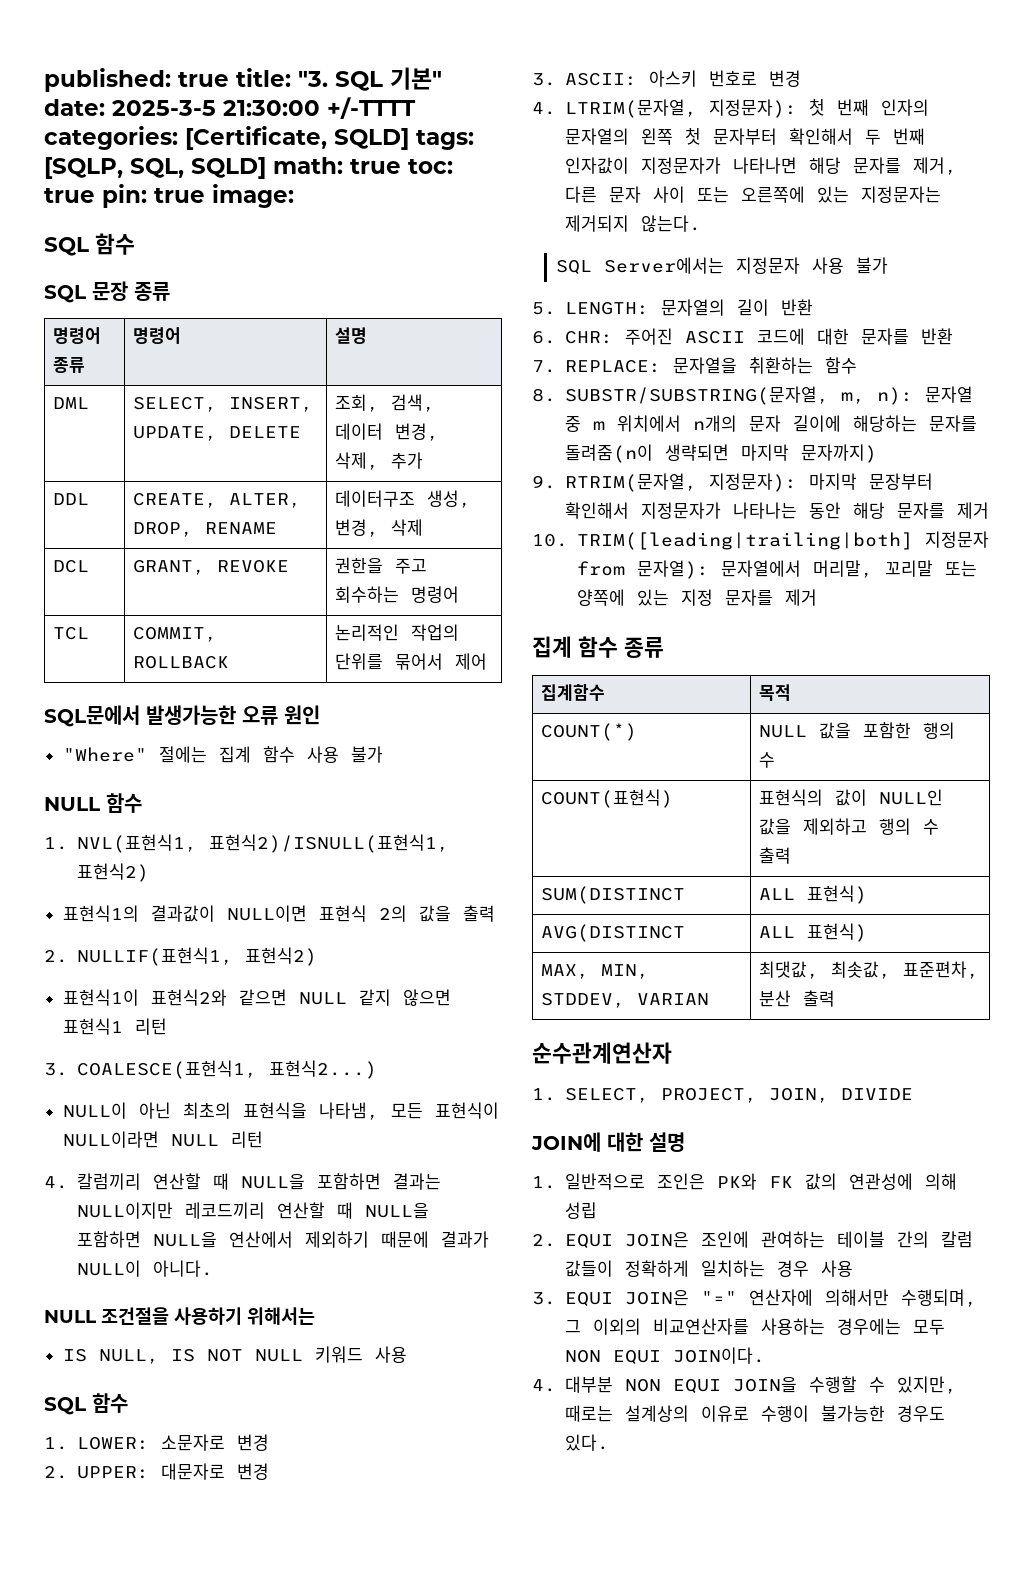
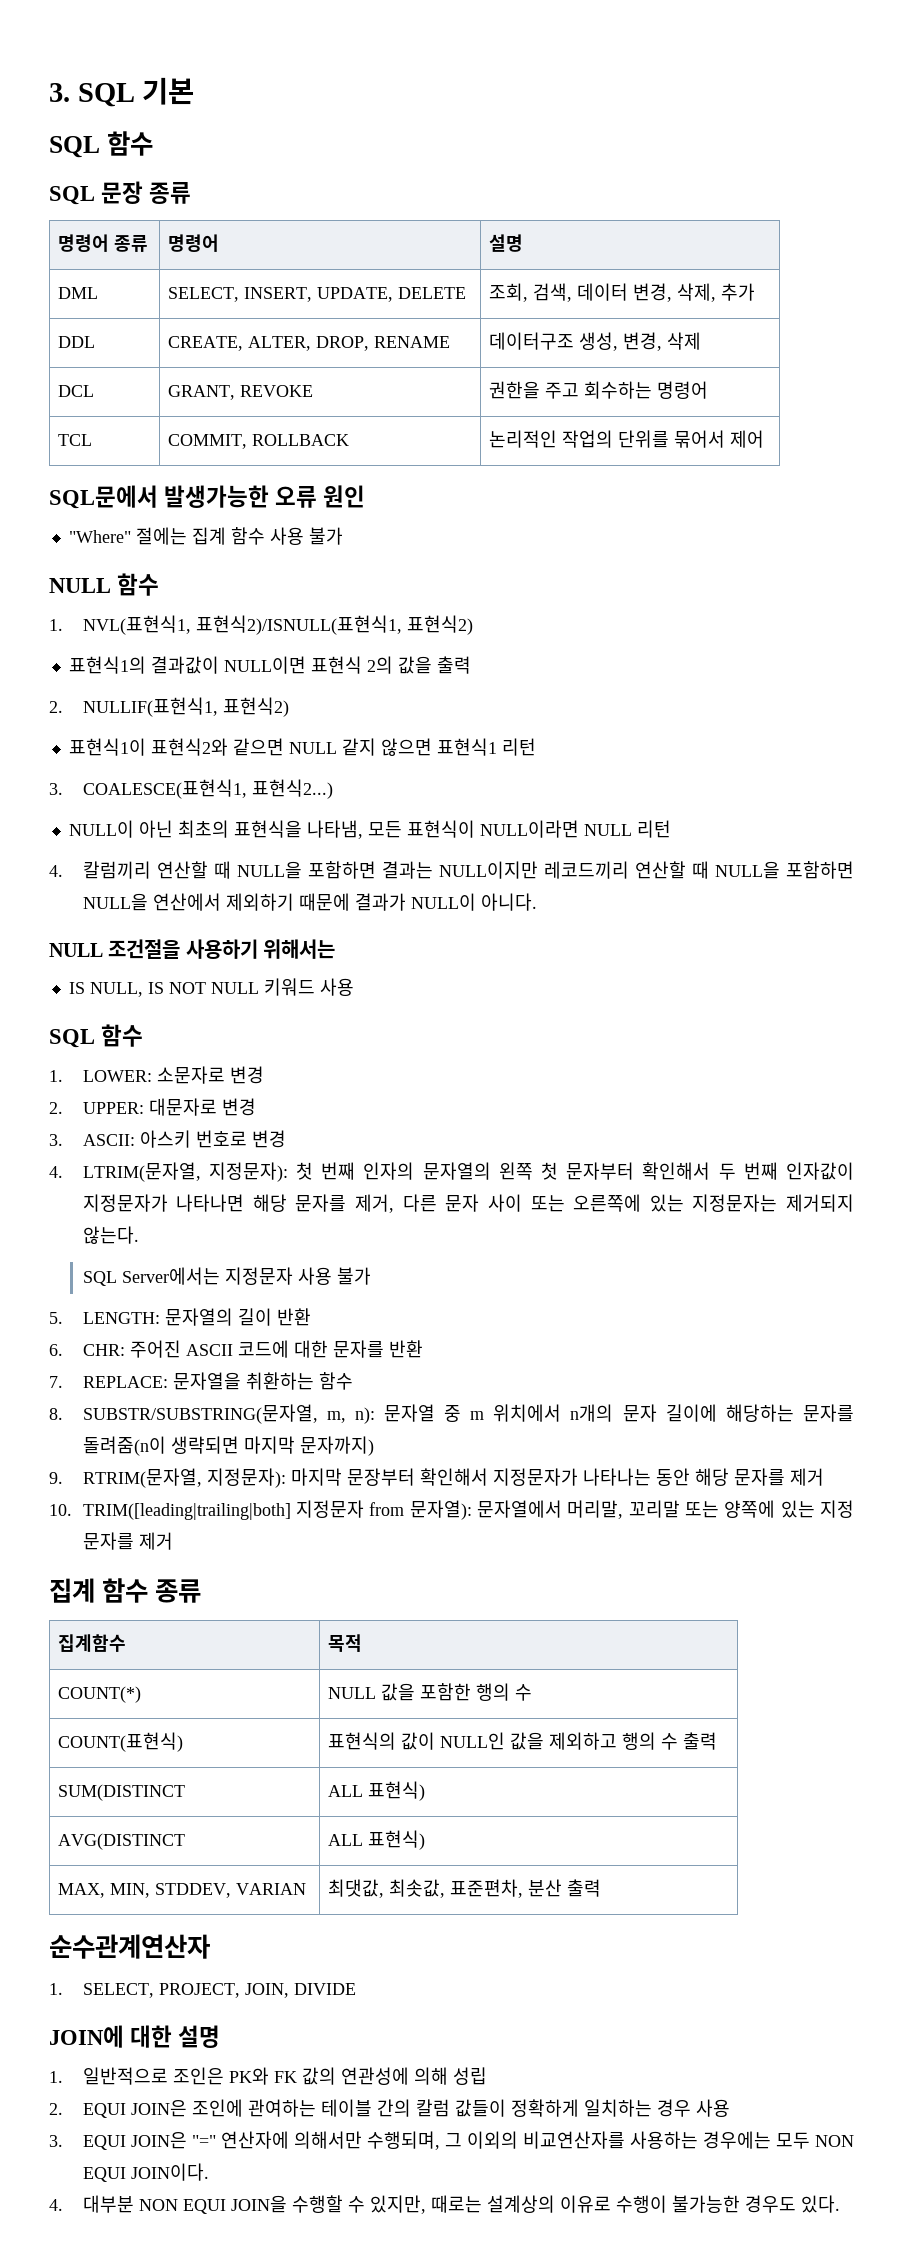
- published: true title: "3. SQL 기본" date: 2025-3-5 21:30:00 +/-TTTT categories: [Certificate, SQLD] tags: [SQLP, SQL, SQLD] math: true toc: true pin: true image:
+ 3. SQL 기본

